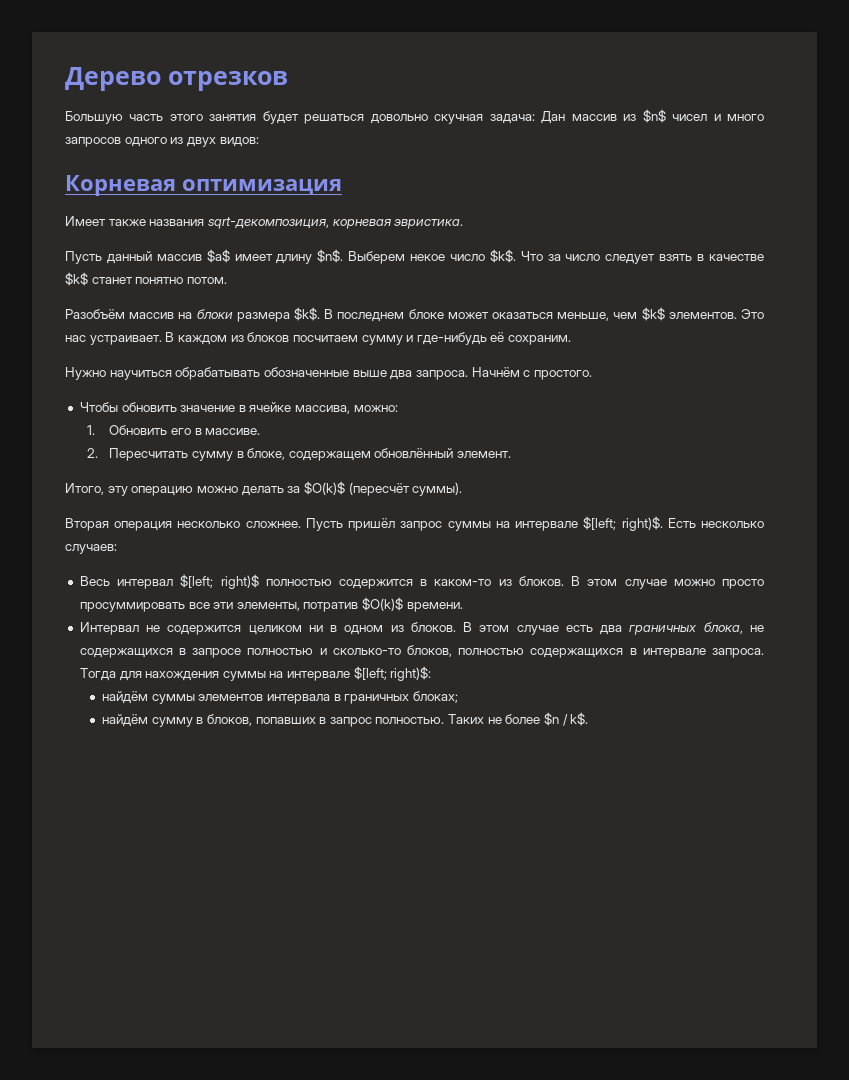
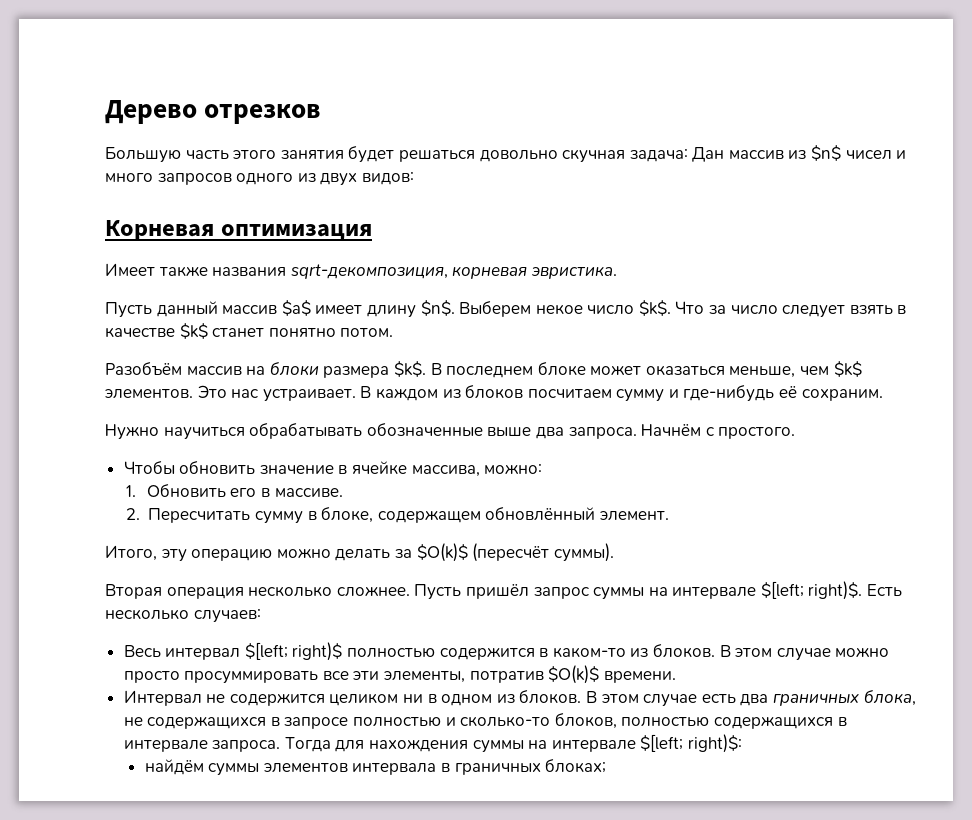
- найдём сумму в блоков, попавших в запрос полностью. Таких не более $n / k$.

